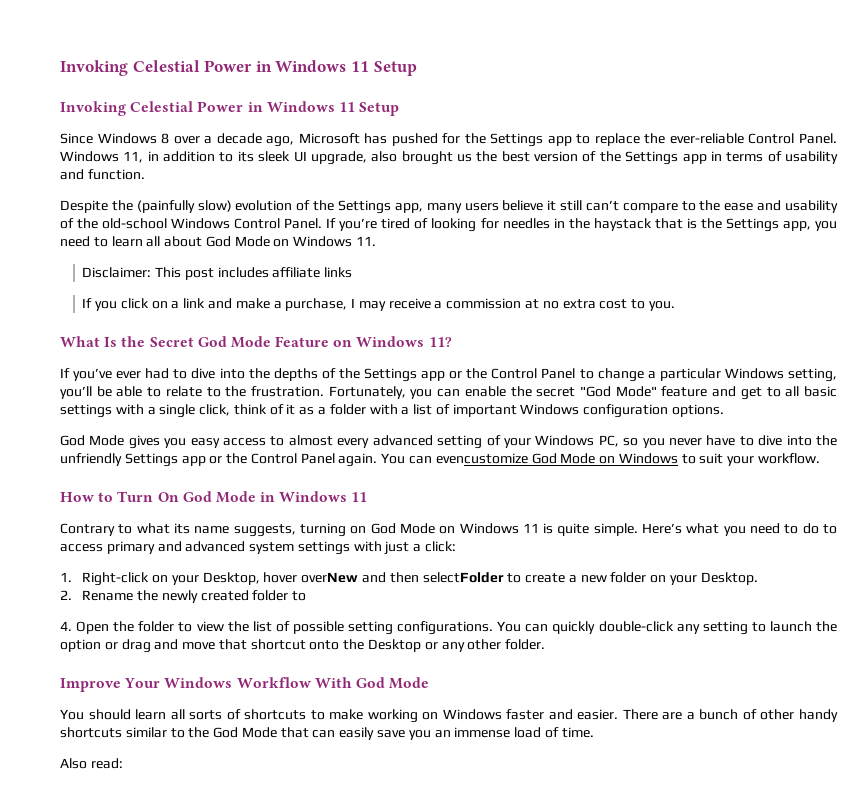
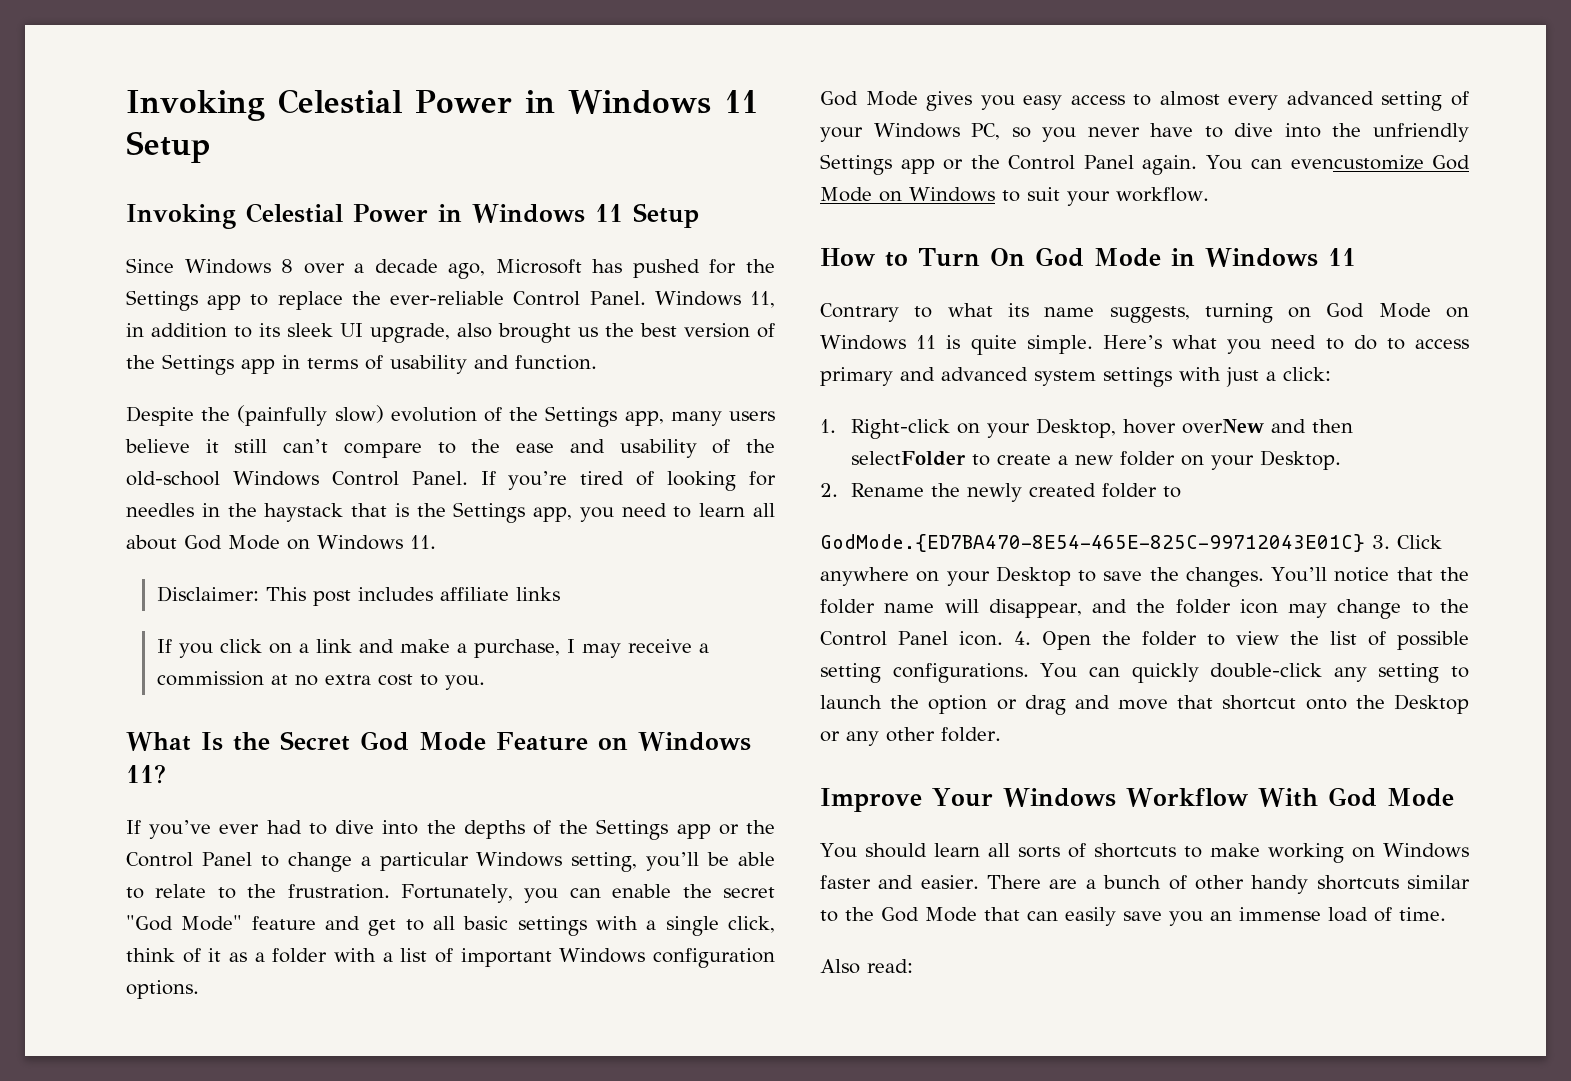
+ GodMode.{ED7BA470-8E54-465E-825C-99712043E01C} 3. Click anywhere on your Desktop to save the changes. You’ll notice that the folder name will disappear, and the folder icon may change to the Control Panel icon.

